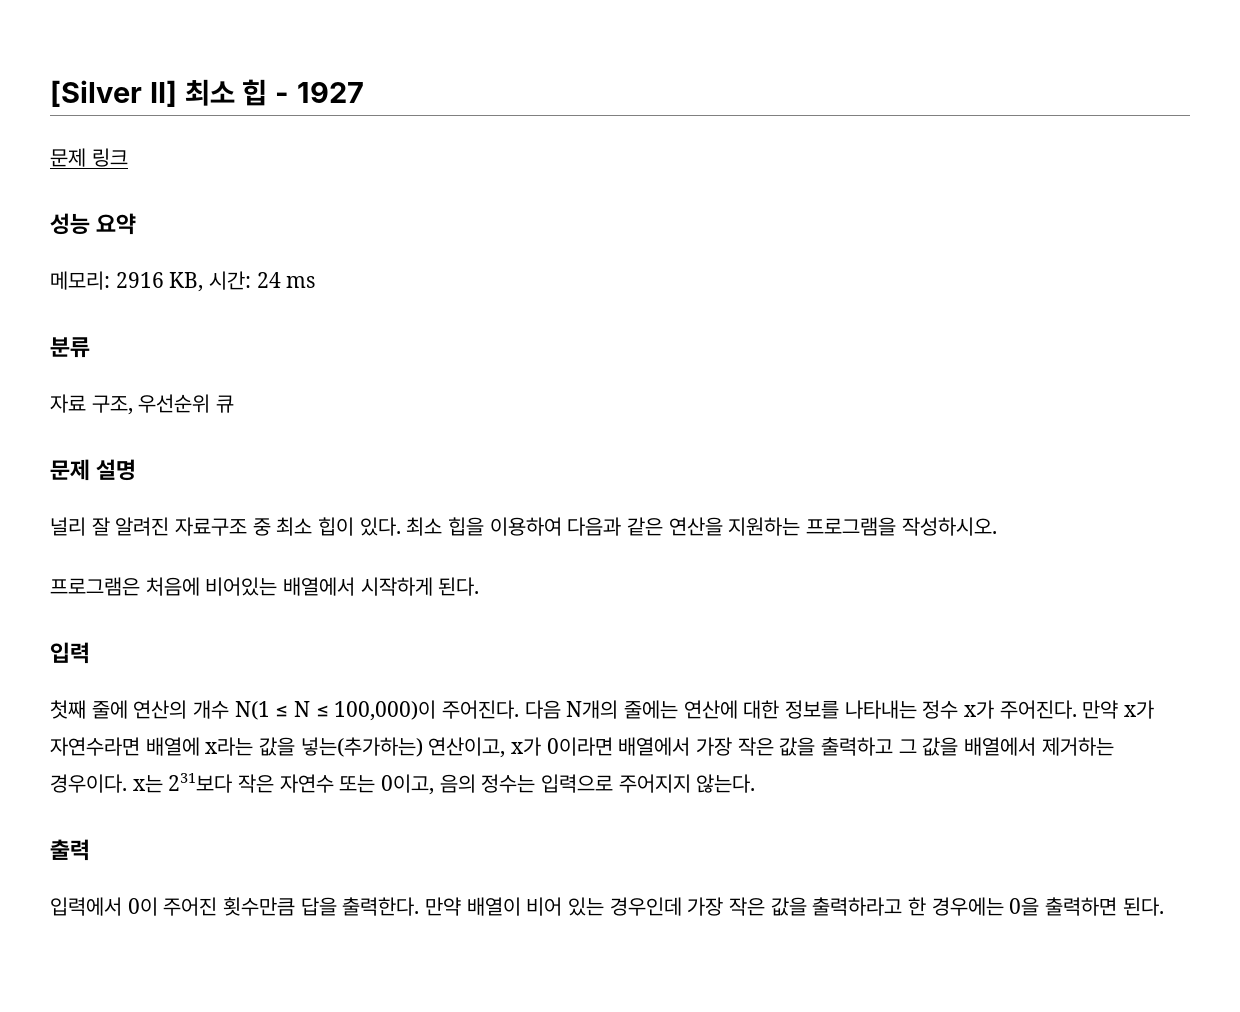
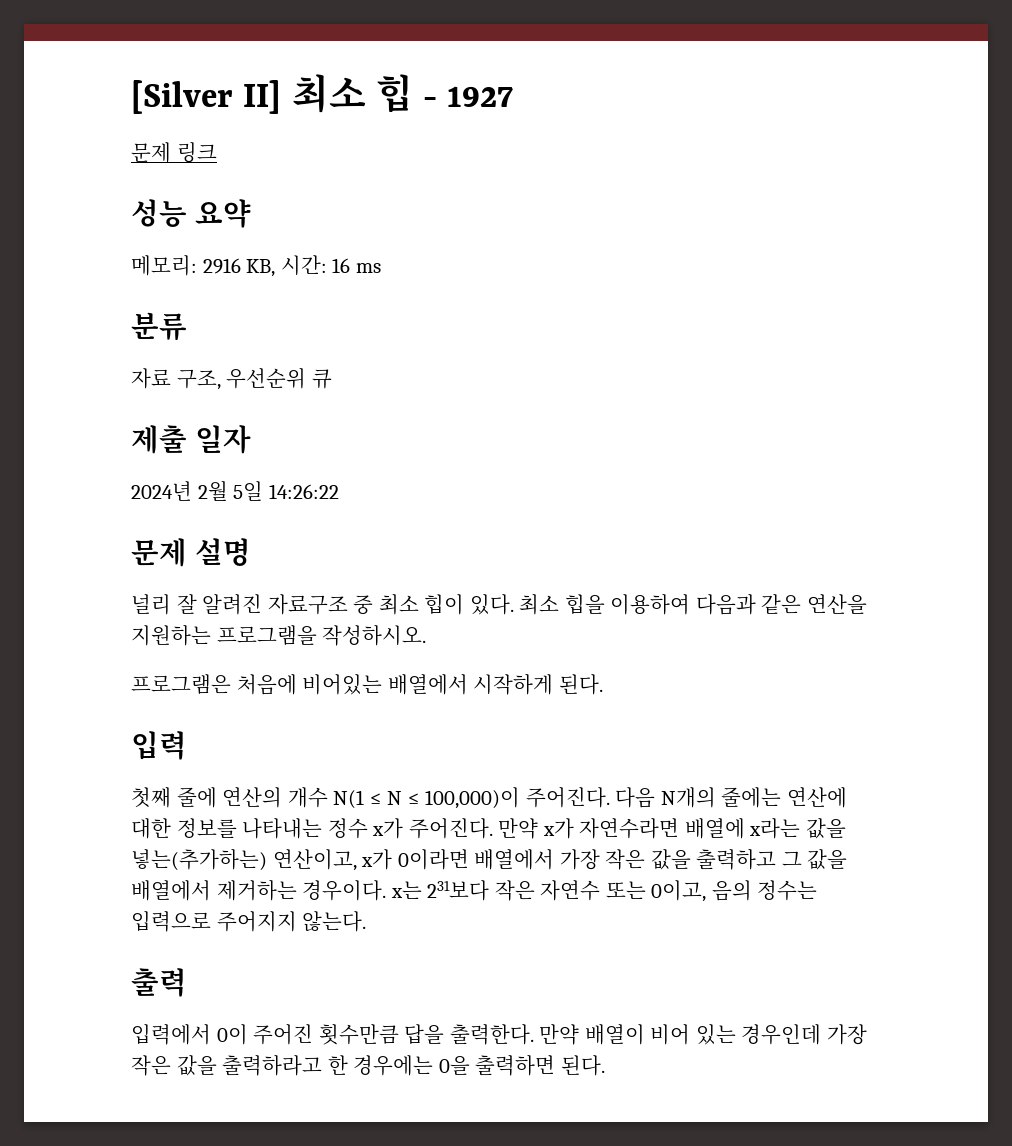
- 메모리: 2916 KB, 시간: 24 ms
+ 메모리: 2916 KB, 시간: 16 ms
+ 제출 일자
+ 2024년 2월 5일 14:26:22

